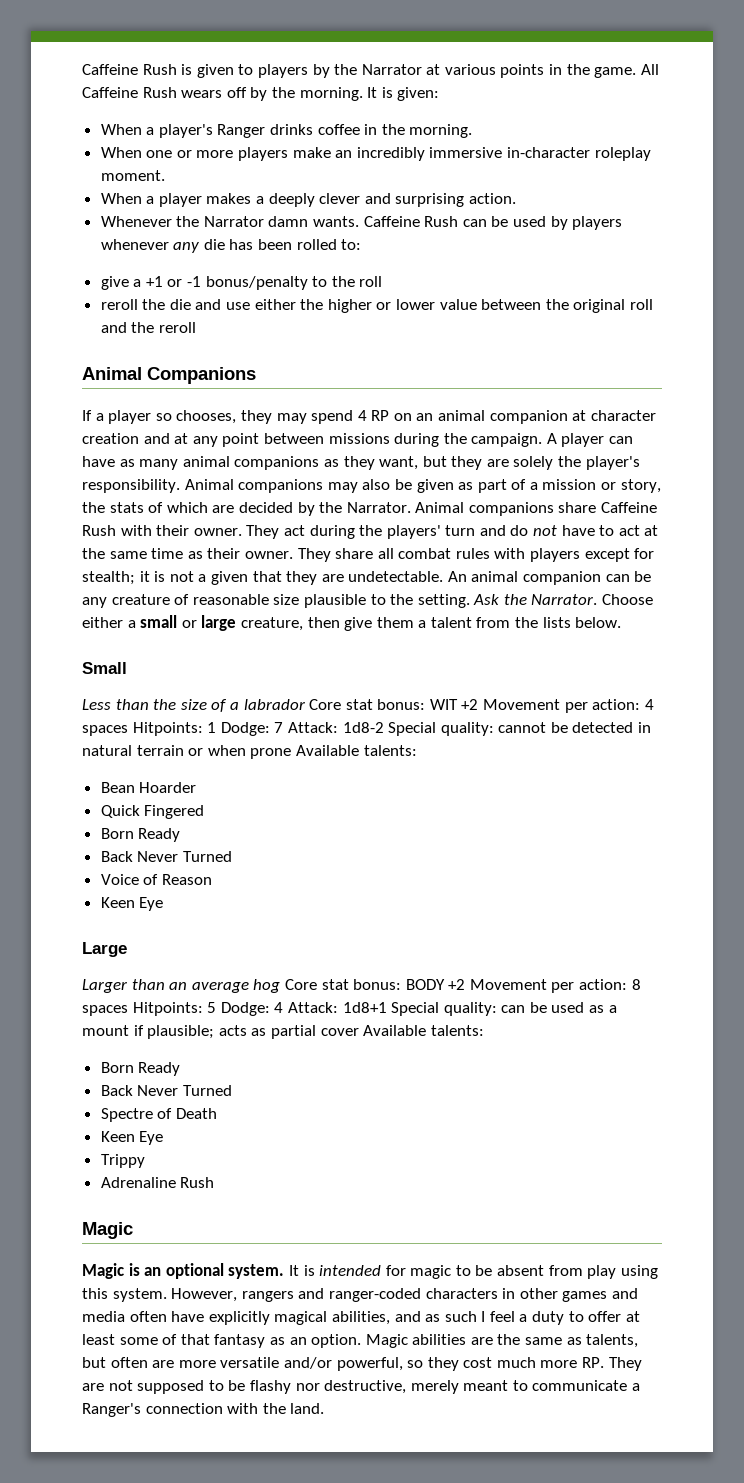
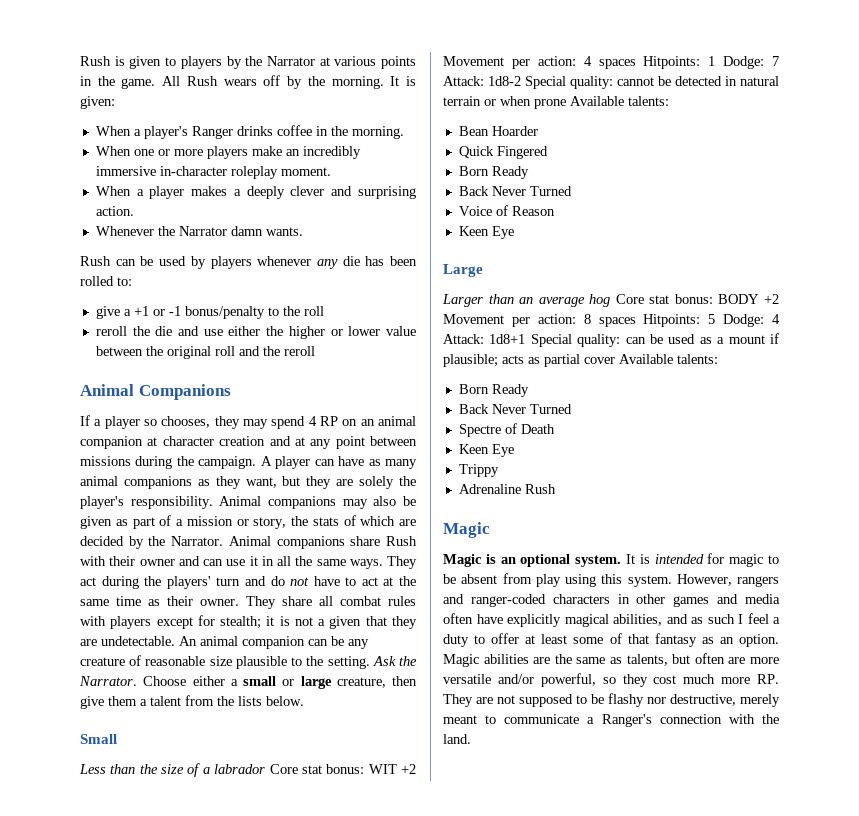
- Caffeine Rush is given to players by the Narrator at various points in the game.
+ Rush is given to players by the Narrator at various points in the game.
- All Caffeine Rush wears off by the morning.
+ All Rush wears off by the morning.
- Whenever the Narrator damn wants. Caffeine Rush can be used by players whenever any die has been rolled to:
+ Whenever the Narrator damn wants.
+ Rush can be used by players whenever any die has been rolled to:
- Animal companions share Caffeine Rush with their owner.
+ Animal companions share Rush with their owner and can use it in all the same ways.

